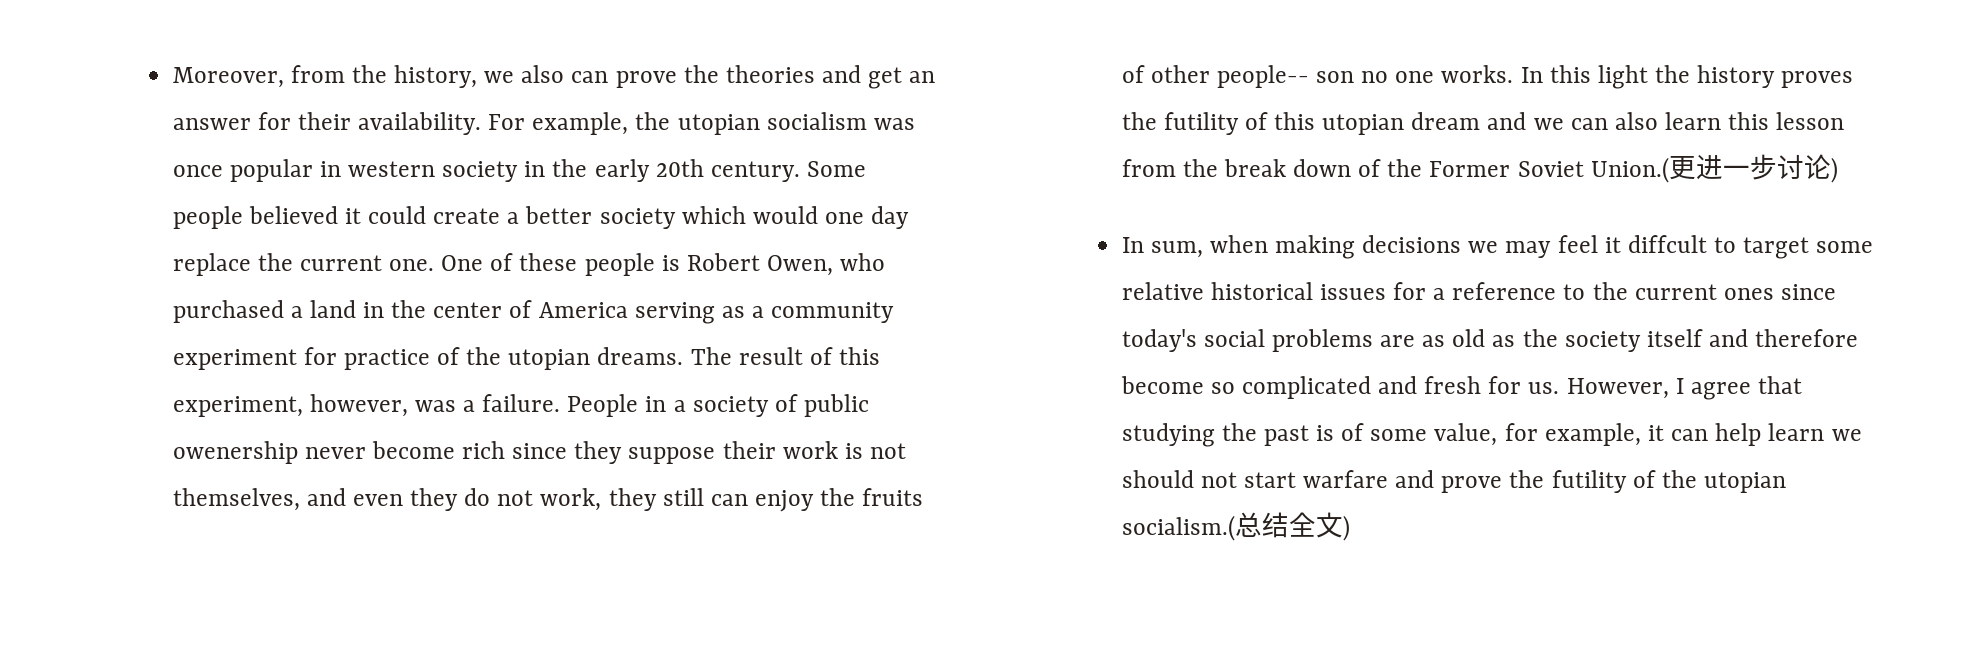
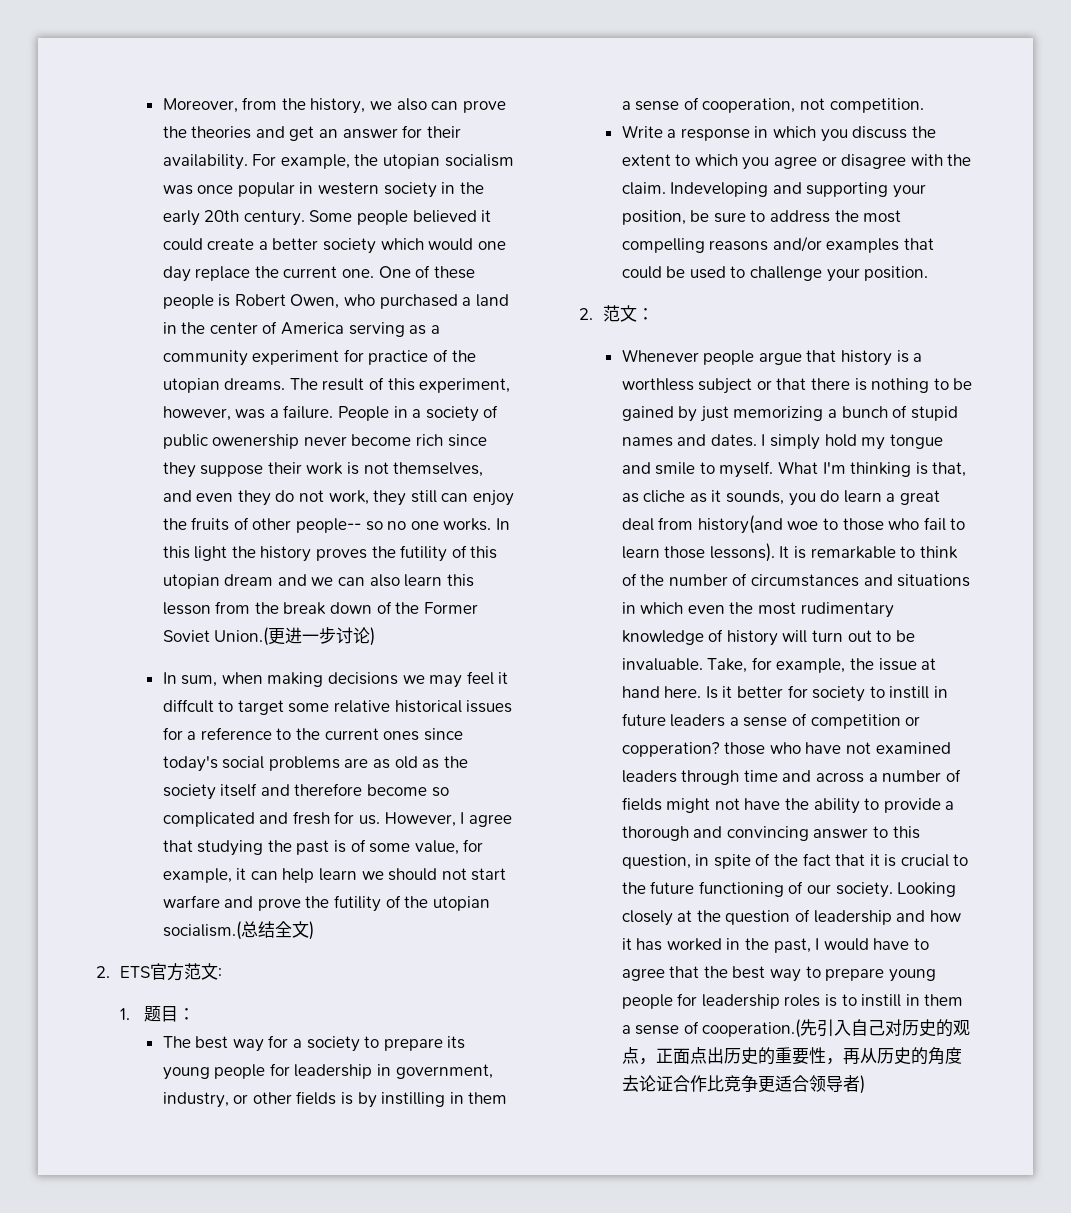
- People in a society of public owenership never become rich since they suppose their work is not themselves, and even they do not work, they still can enjoy the fruits of other people-- son no one works.
+ People in a society of public owenership never become rich since they suppose their work is not themselves, and even they do not work, they still can enjoy the fruits of other people-- so no one works.
+ 2. ETS官方范文:
+ 1.题目：
+ The best way for a society to prepare its young people for leadership in government, industry, or other fields is by instilling in them a sense of cooperation, not competition.
+ Write a response in which you discuss the extent to which you agree or disagree with the claim. Indeveloping and supporting your position, be sure to address the most compelling reasons and/or examples that could be used to challenge your position.
+ 2.范文：
+ Whenever people argue that history is a worthless subject or that there is nothing to be gained by just memorizing a bunch of stupid names and dates. I simply hold my tongue and smile to myself. What I'm thinking is that, as cliche as it sounds, you do learn a great deal from history(and woe to those who fail to learn those lessons). It is remarkable to think of the number of circumstances and situations in which even the most rudimentary knowledge of history will turn out to be invaluable. Take, for example, the issue at hand here. Is it better for society to instill in future leaders a sense of competition or copperation? those who have not examined leaders through time and across a number of fields might not have the ability to provide a thorough and convincing answer to this question, in spite of the fact that it is crucial to the future functioning of our society. Looking closely at the question of leadership and how it has worked in the past, I would have to agree that the best way to prepare young people for leadership roles is to instill in them a sense of cooperation.(先引入自己对历史的观点，正面点出历史的重要性，再从历史的角度去论证合作比竞争更适合领导者)

